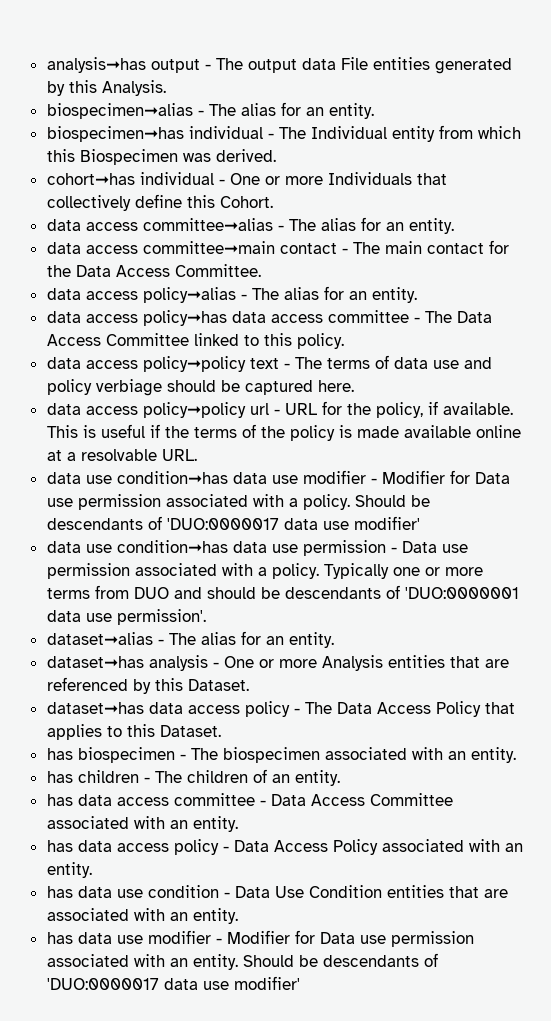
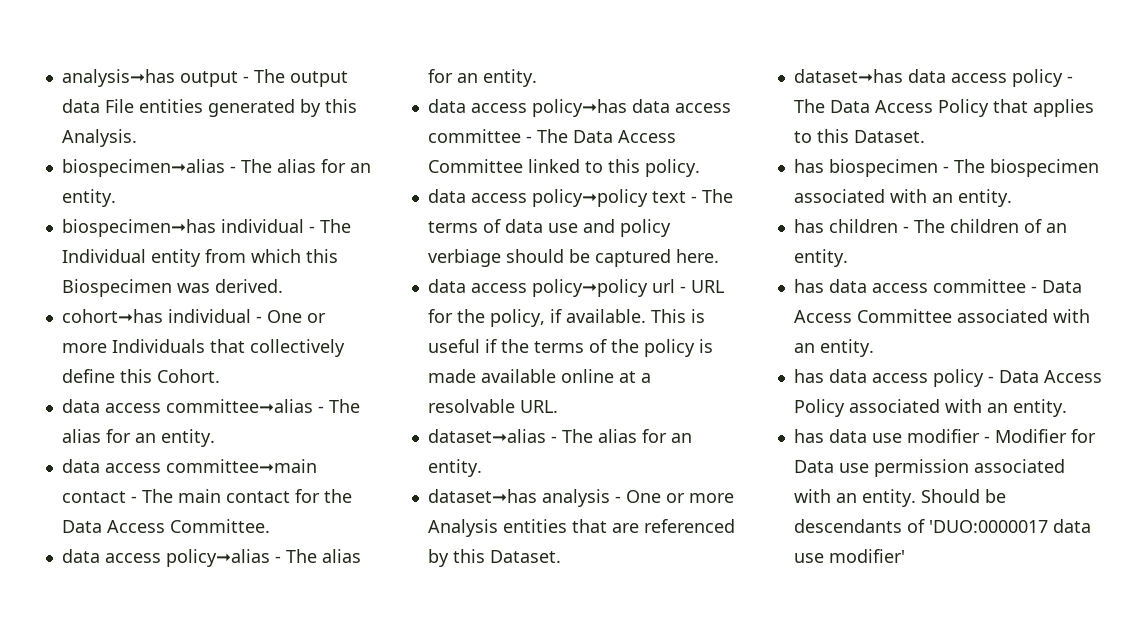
- data use condition➞has data use modifier - Modifier for Data use permission associated with a policy. Should be descendants of 'DUO:0000017 data use modifier'
- data use condition➞has data use permission - Data use permission associated with a policy. Typically one or more terms from DUO and should be descendants of 'DUO:0000001 data use permission'.
- has data use condition - Data Use Condition entities that are associated with an entity.

